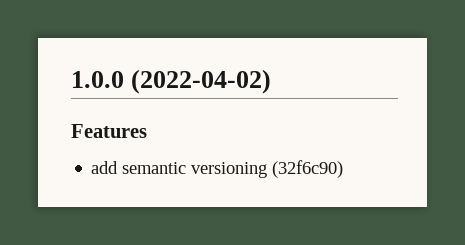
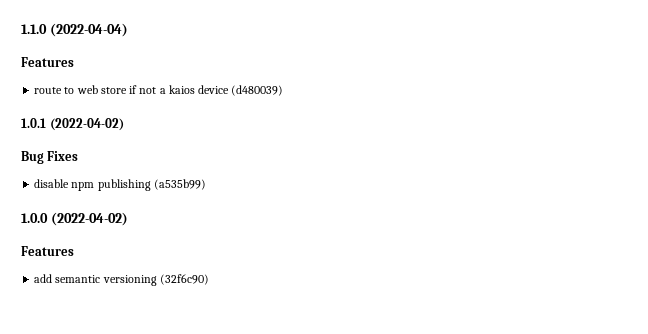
+ 1.1.0 (2022-04-04)
+ Features
+ route to web store if not a kaios device (d480039)
+ 1.0.1 (2022-04-02)
+ Bug Fixes
+ disable npm publishing (a535b99)

